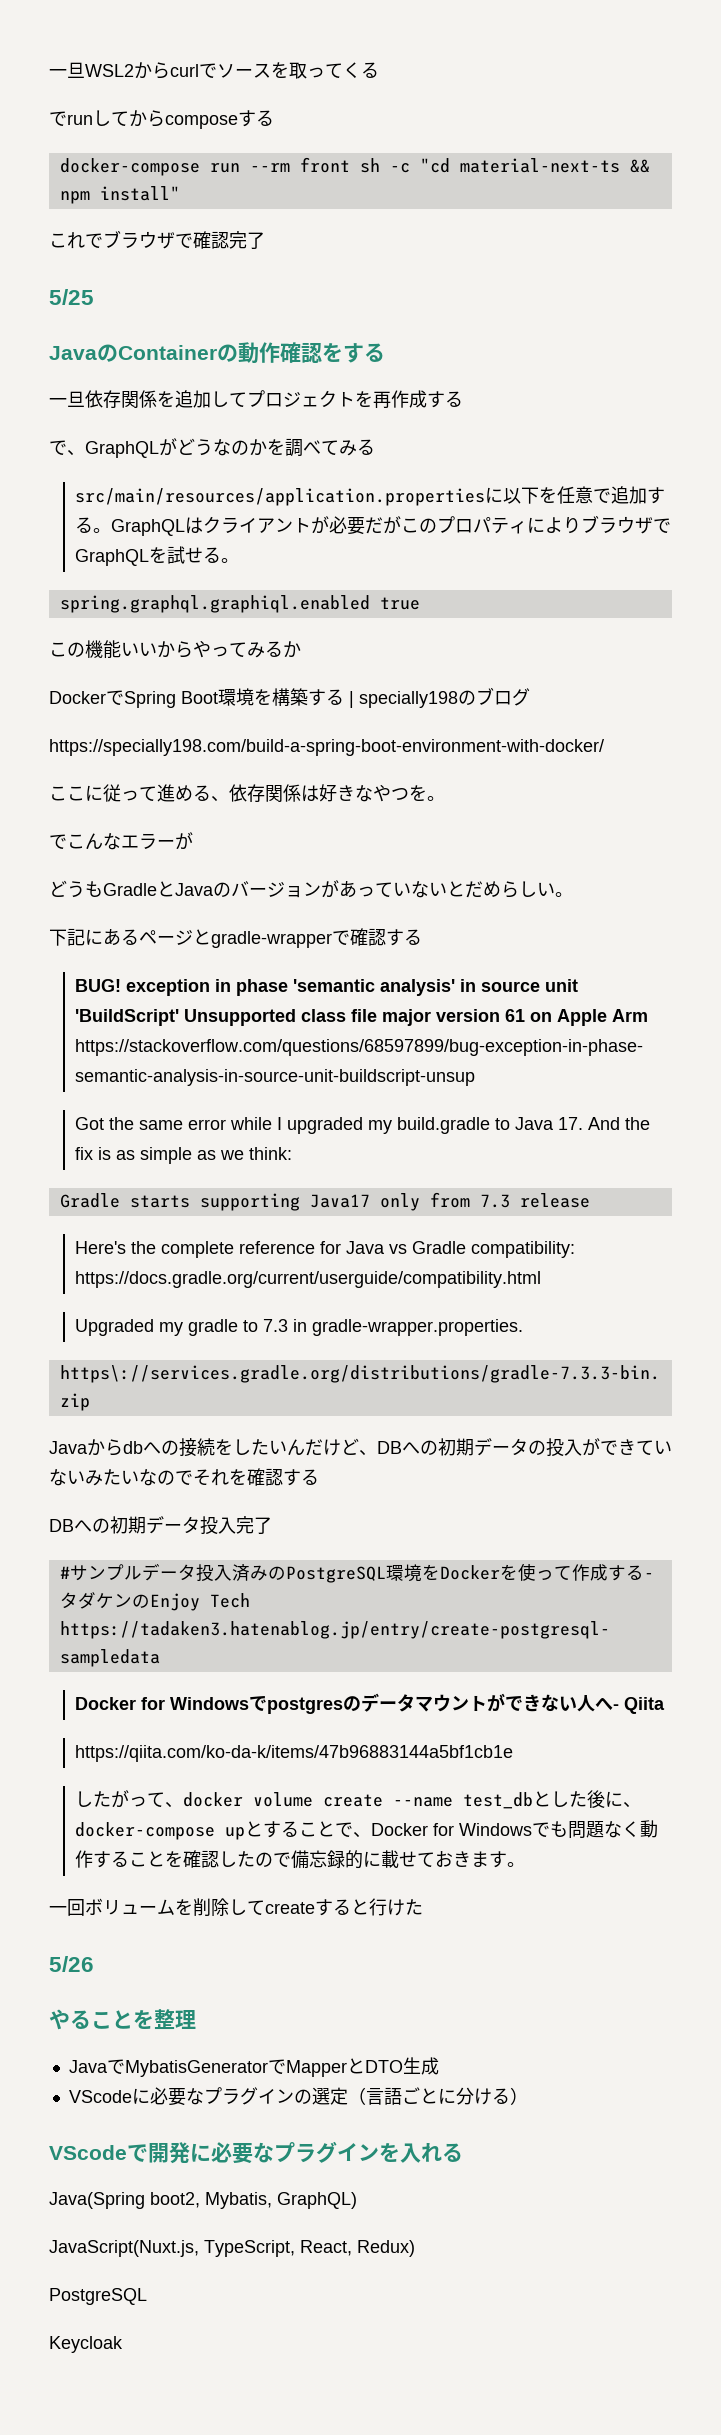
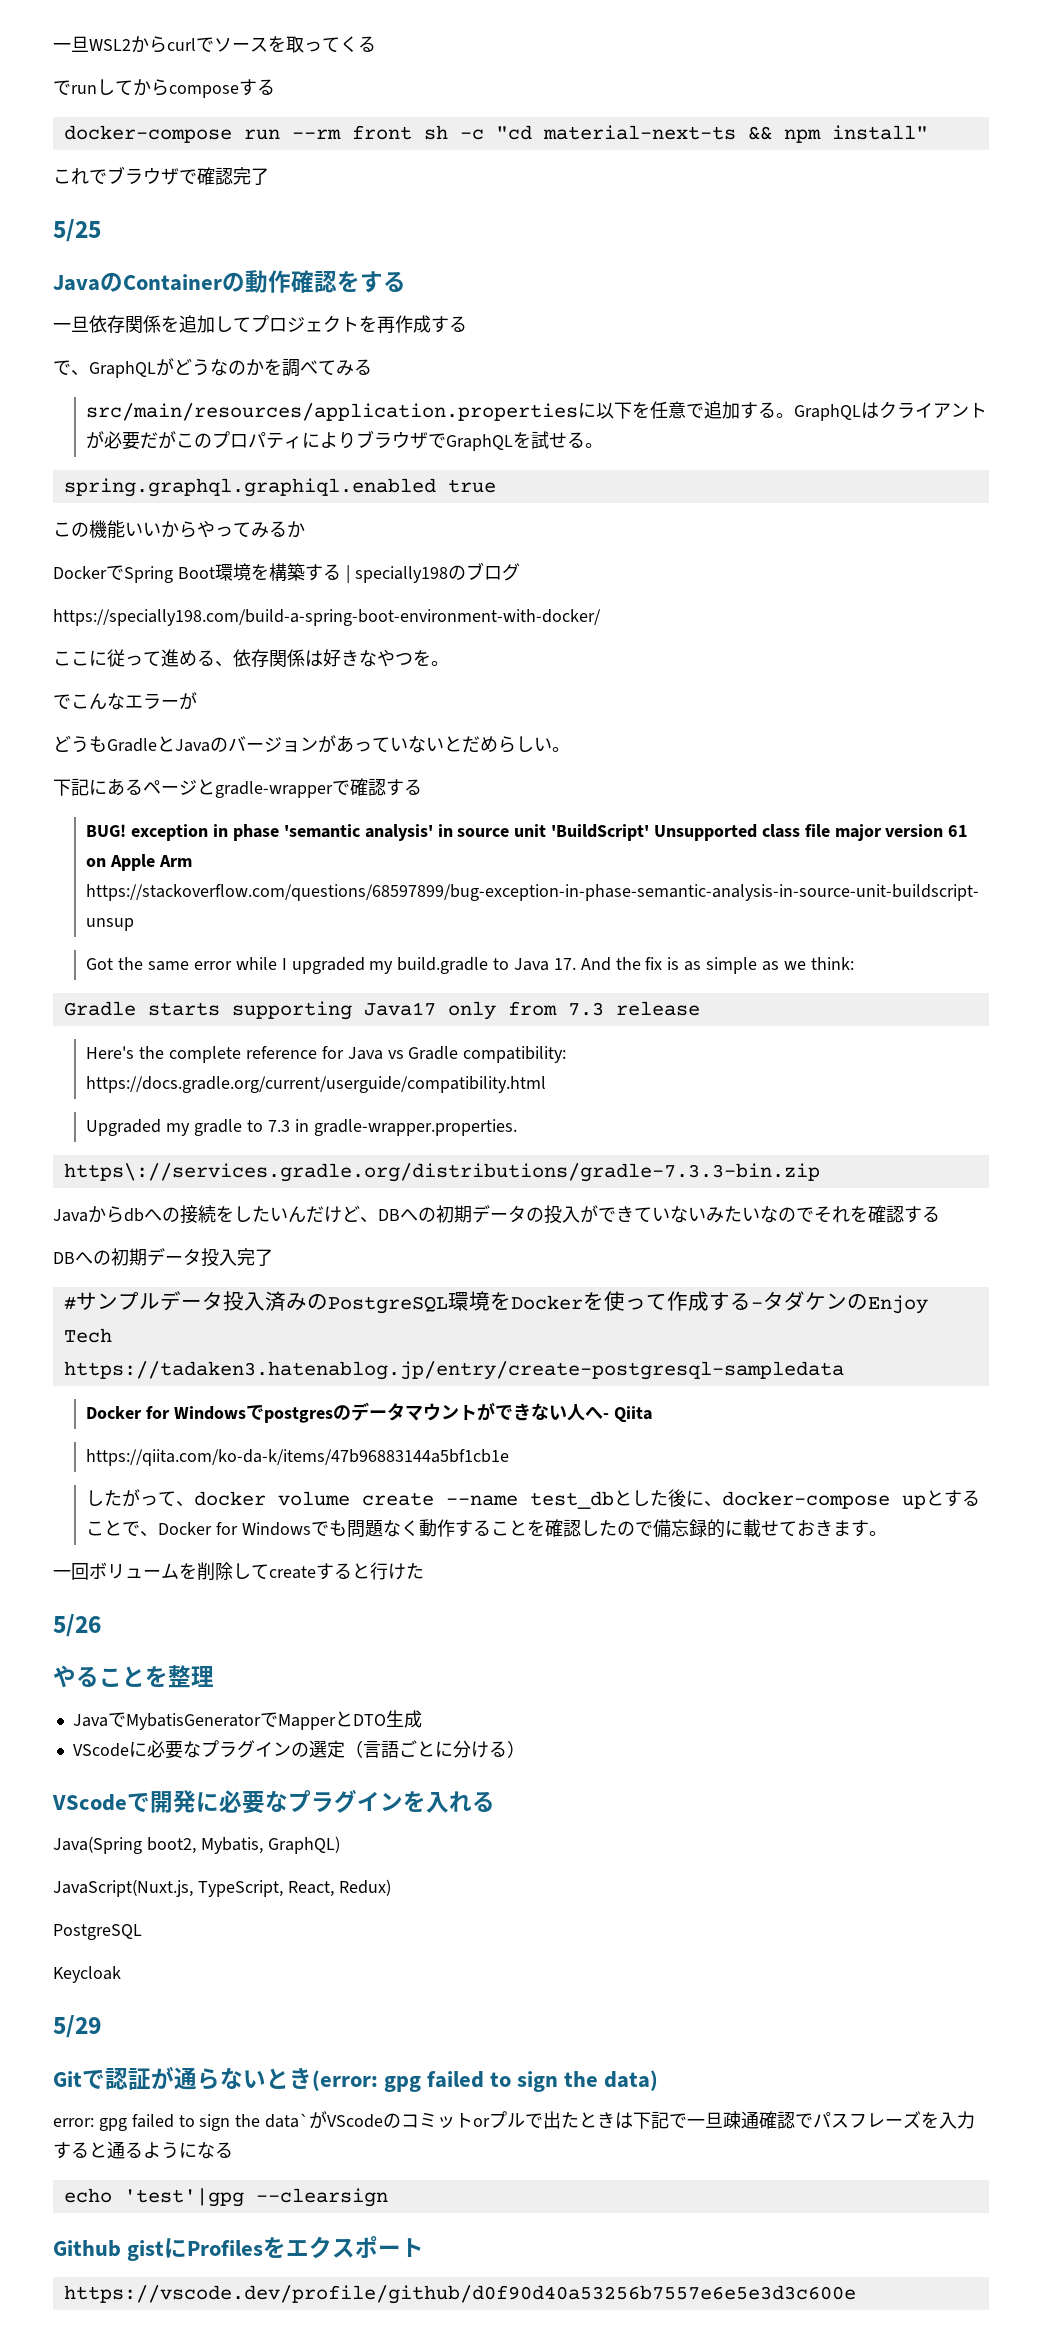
+ 5/29
+ Gitで認証が通らないとき(error: gpg failed to sign the data)
+ error: gpg failed to sign the data`がVScodeのコミットorプルで出たときは下記で一旦疎通確認でパスフレーズを入力すると通るようになる
+ echo 'test'|gpg --clearsign
+ Github gistにProfilesをエクスポート
+ https://vscode.dev/profile/github/d0f90d40a53256b7557e6e5e3d3c600e

